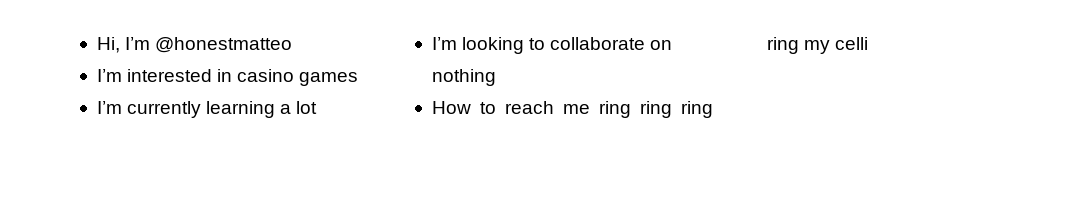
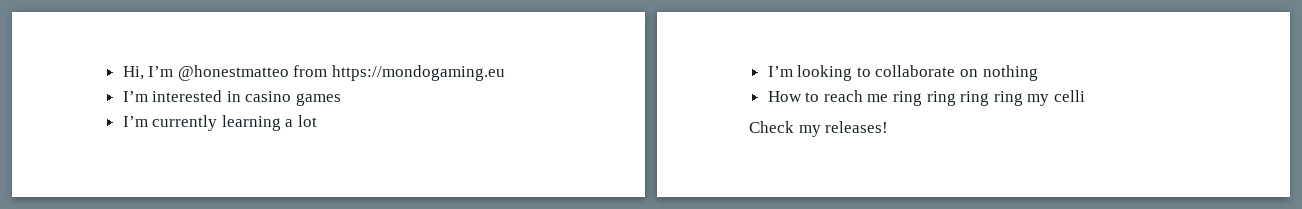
- Hi, I’m @honestmatteo
+ Hi, I’m @honestmatteo from https://mondogaming.eu
+ Check my releases!

